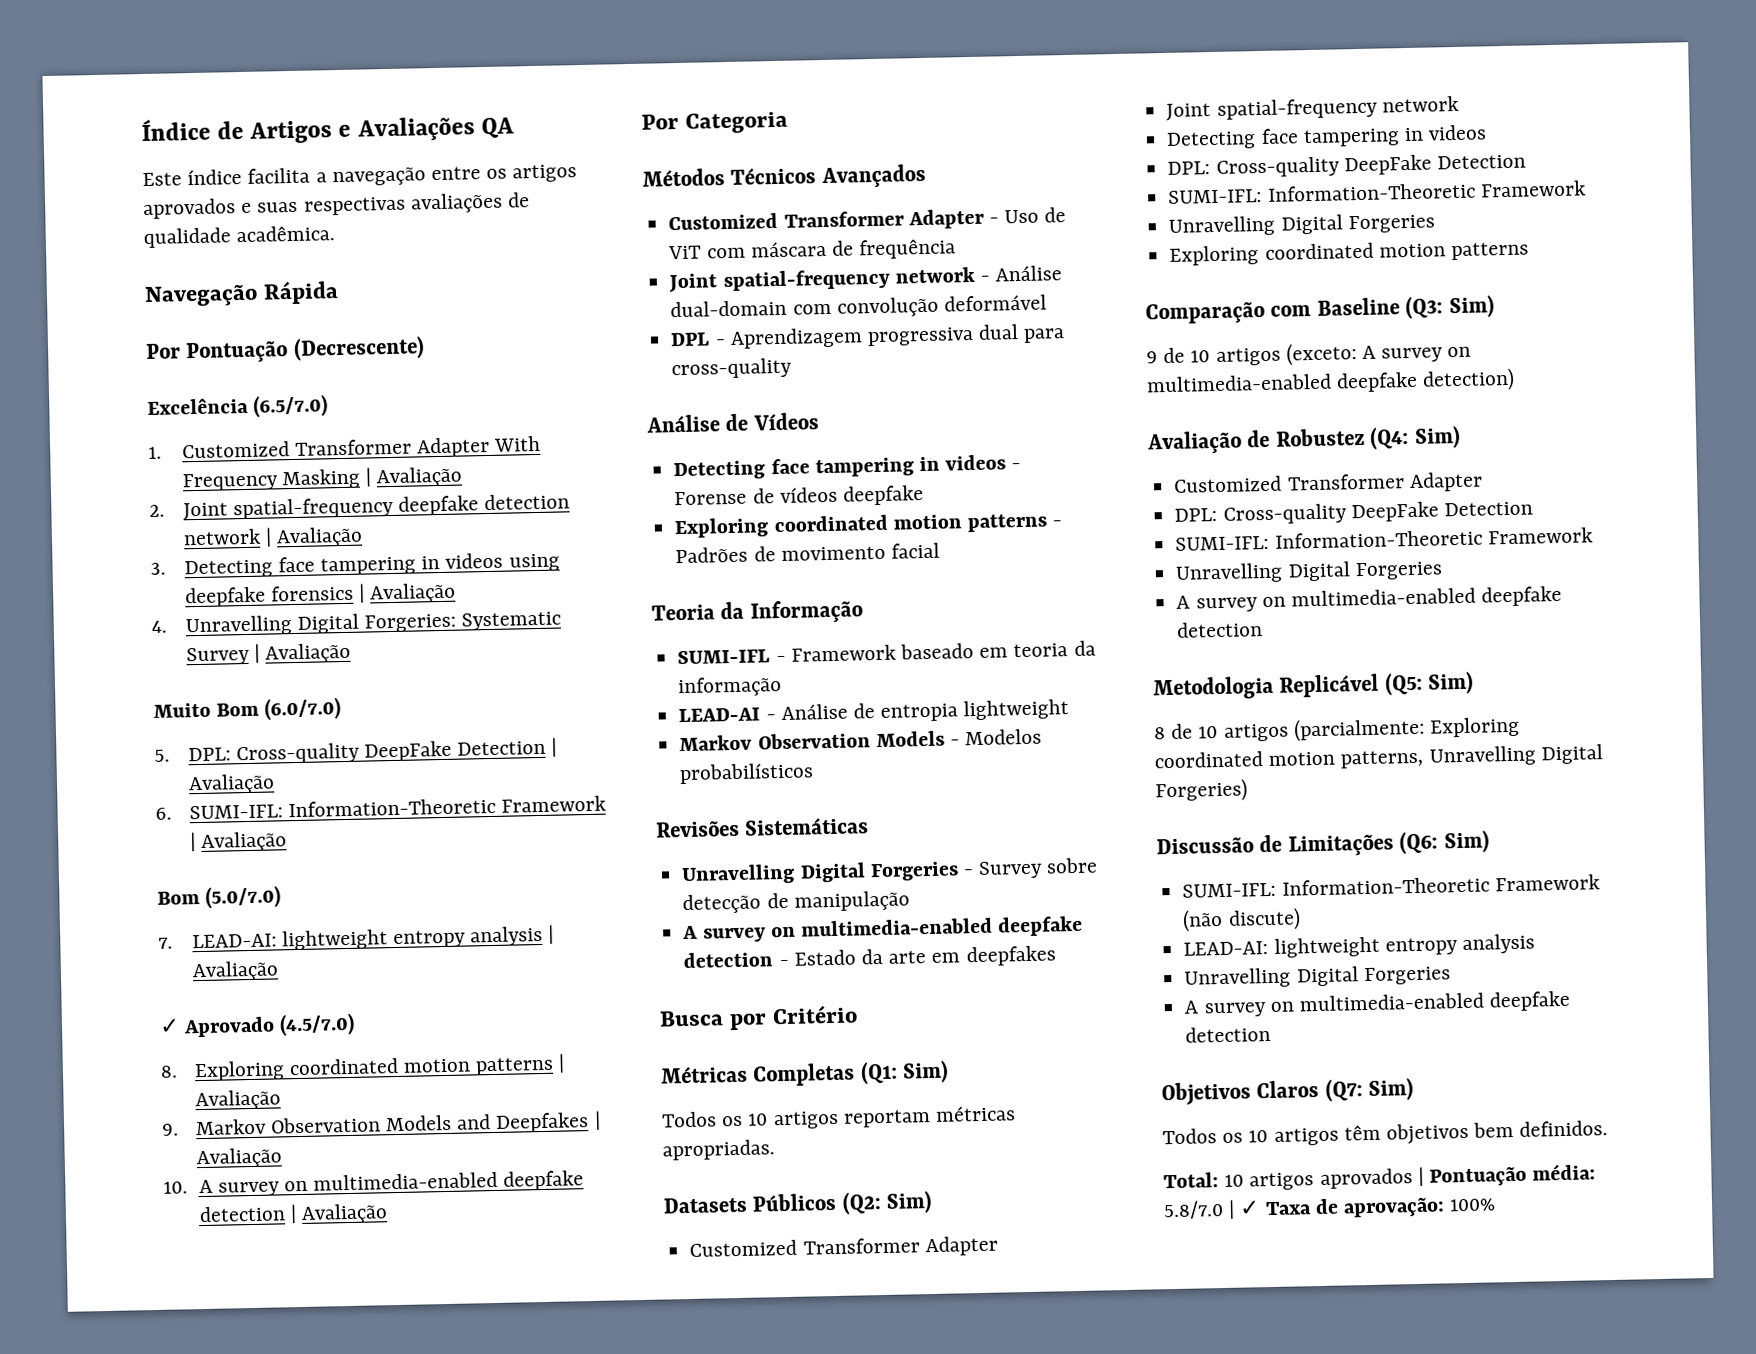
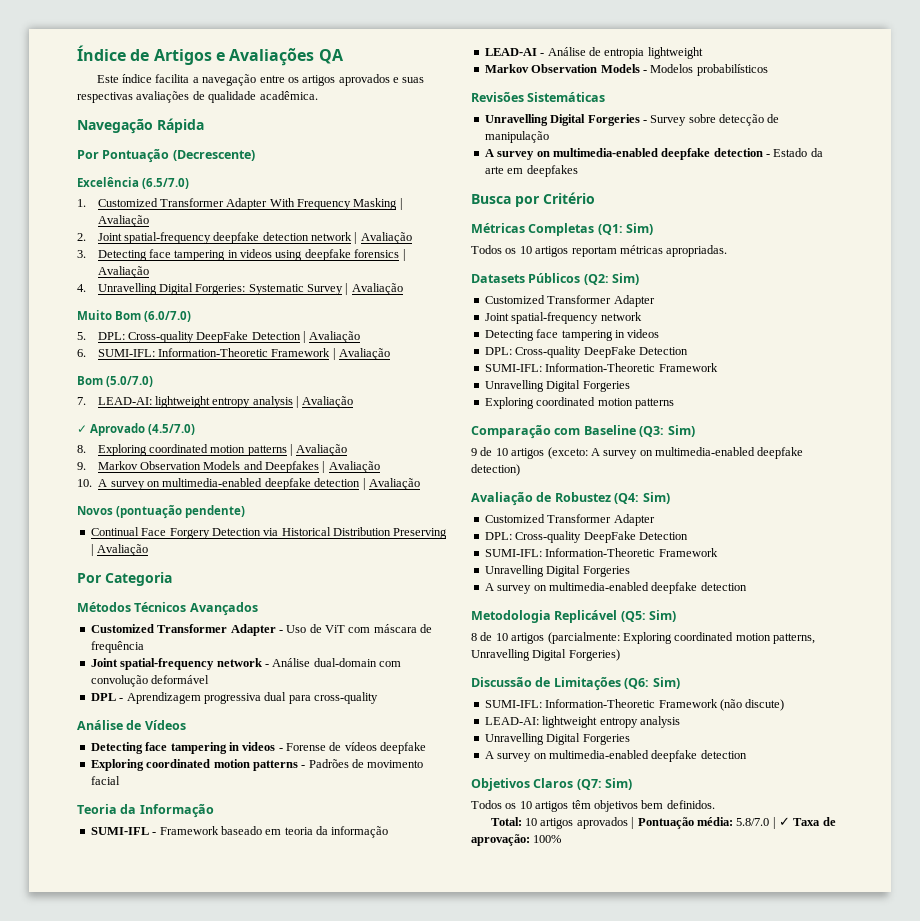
+ Novos (pontuação pendente)
+ Continual Face Forgery Detection via Historical Distribution Preserving | Avaliação

